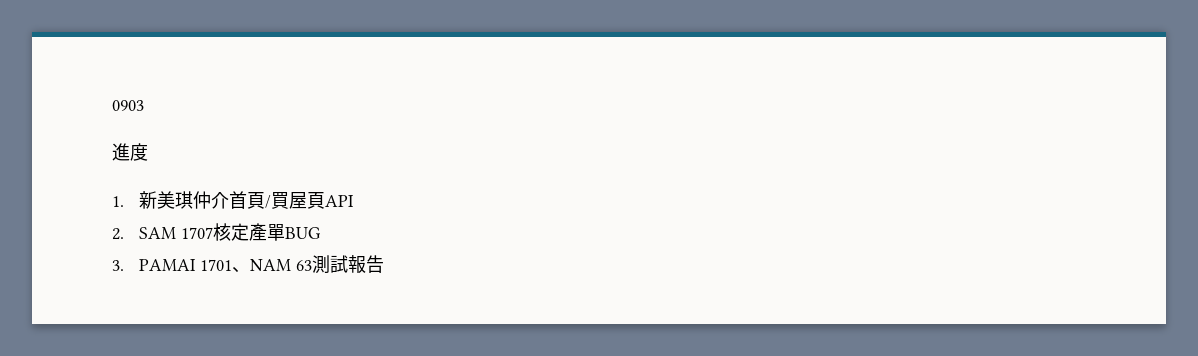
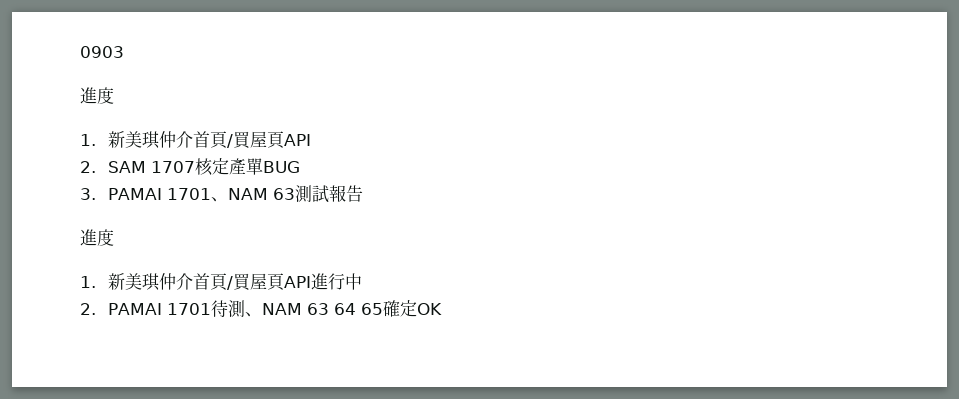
  3. PAMAI 1701、NAM 63測試報告
+ 進度
+ 1.新美琪仲介首頁/買屋頁API進行中
+ 2. PAMAI 1701待測、NAM 63 64 65確定OK

